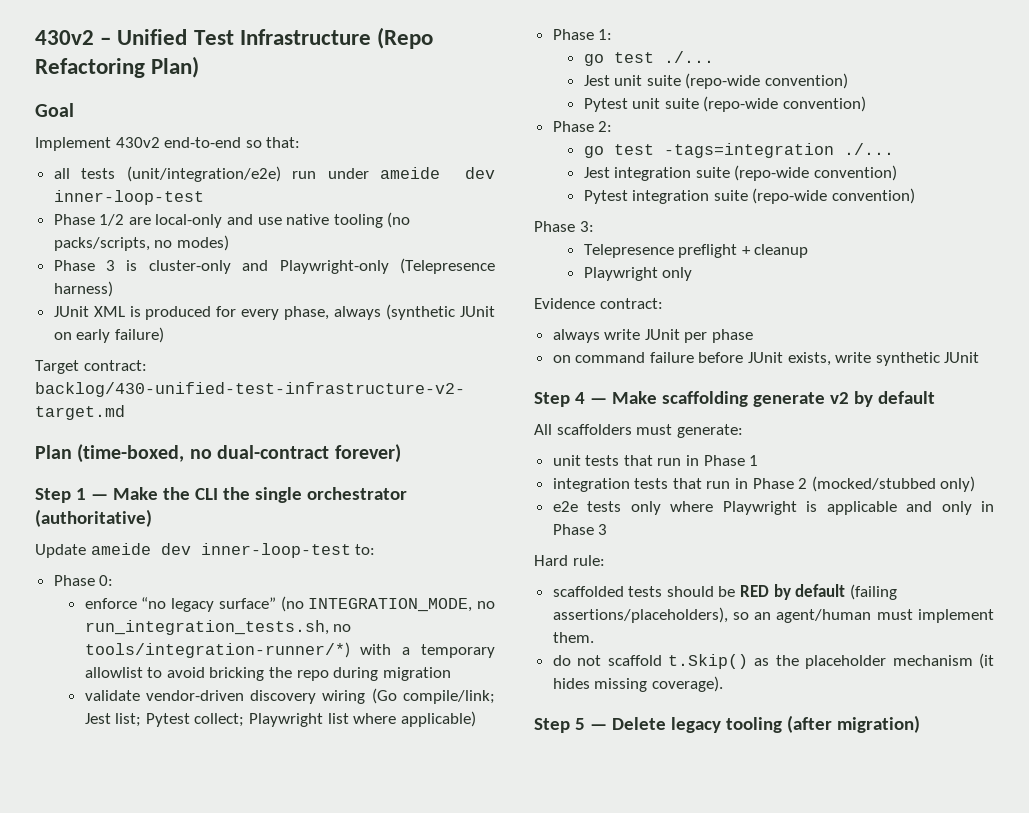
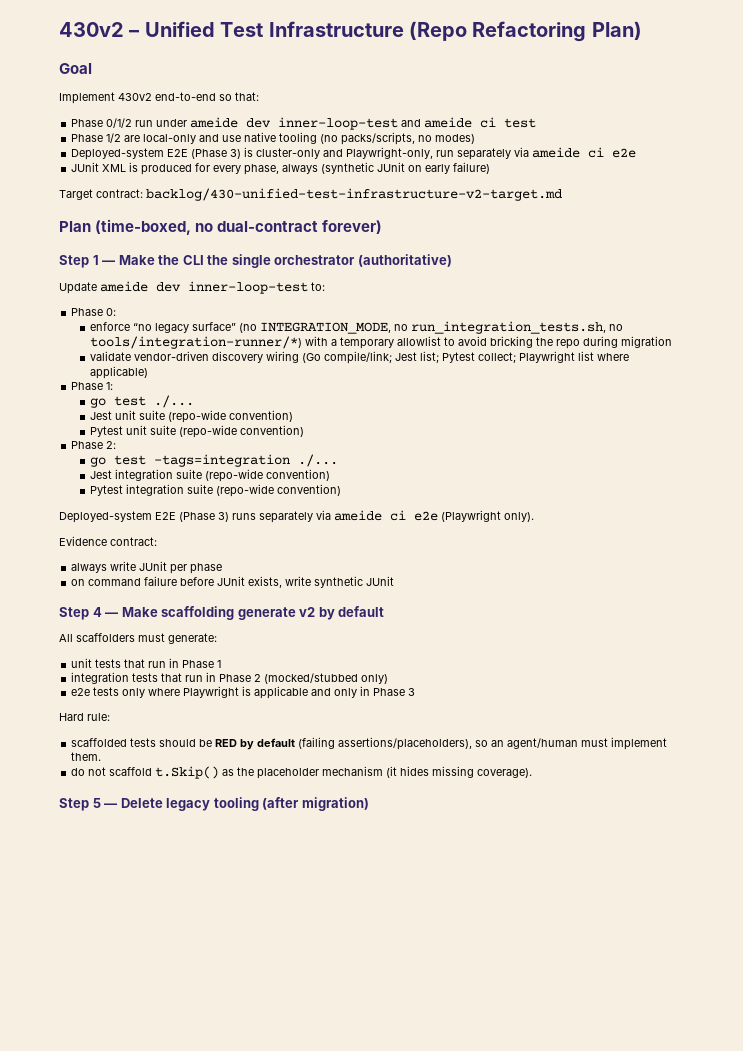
- all tests (unit/integration/e2e) run under ameide dev inner-loop-test
+ Phase 0/1/2 run under ameide dev inner-loop-test and ameide ci test
- Phase 3 is cluster-only and Playwright-only (Telepresence harness)
+ Deployed-system E2E (Phase 3) is cluster-only and Playwright-only, run separately via ameide ci e2e
- Phase 3:
- Telepresence preflight + cleanup
- Playwright only
+ Deployed-system E2E (Phase 3) runs separately via ameide ci e2e (Playwright only).

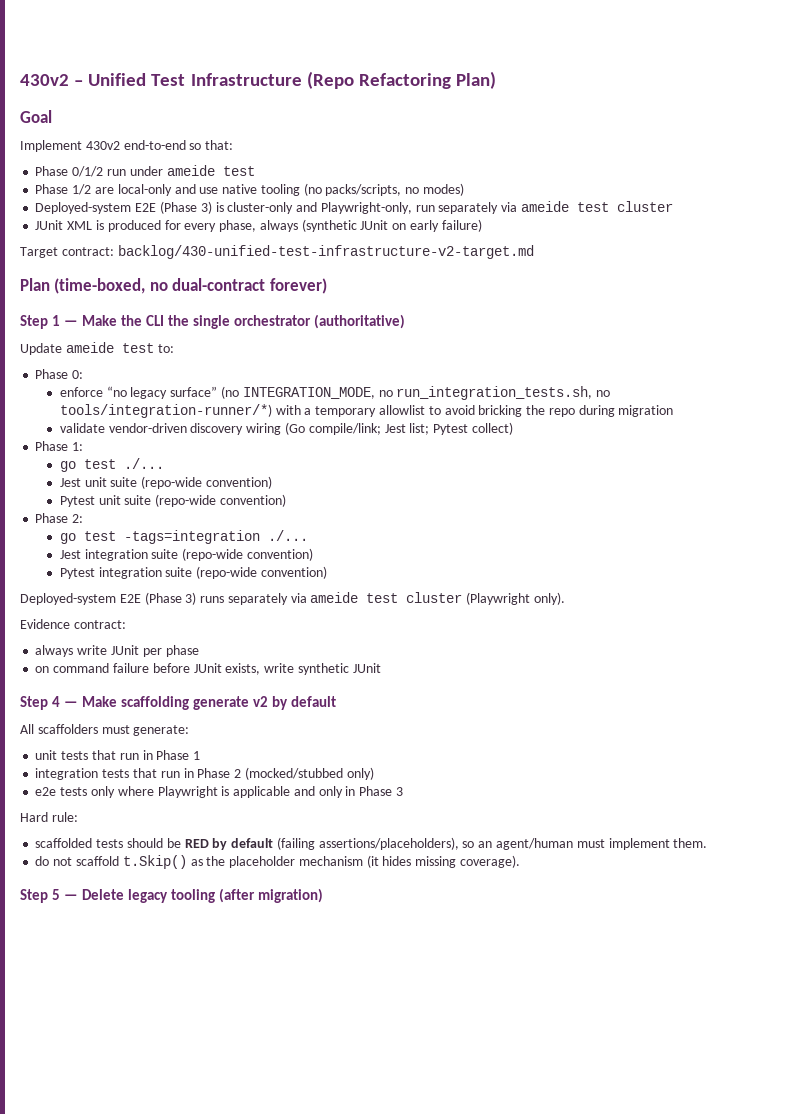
- Phase 0/1/2 run under ameide dev inner-loop-test and ameide ci test
+ Phase 0/1/2 run under ameide test
- Deployed-system E2E (Phase 3) is cluster-only and Playwright-only, run separately via ameide ci e2e
+ Deployed-system E2E (Phase 3) is cluster-only and Playwright-only, run separately via ameide test cluster
- Update ameide dev inner-loop-test to:
+ Update ameide test to:
- validate vendor-driven discovery wiring (Go compile/link; Jest list; Pytest collect; Playwright list where applicable)
+ validate vendor-driven discovery wiring (Go compile/link; Jest list; Pytest collect)
- Deployed-system E2E (Phase 3) runs separately via ameide ci e2e (Playwright only).
+ Deployed-system E2E (Phase 3) runs separately via ameide test cluster (Playwright only).

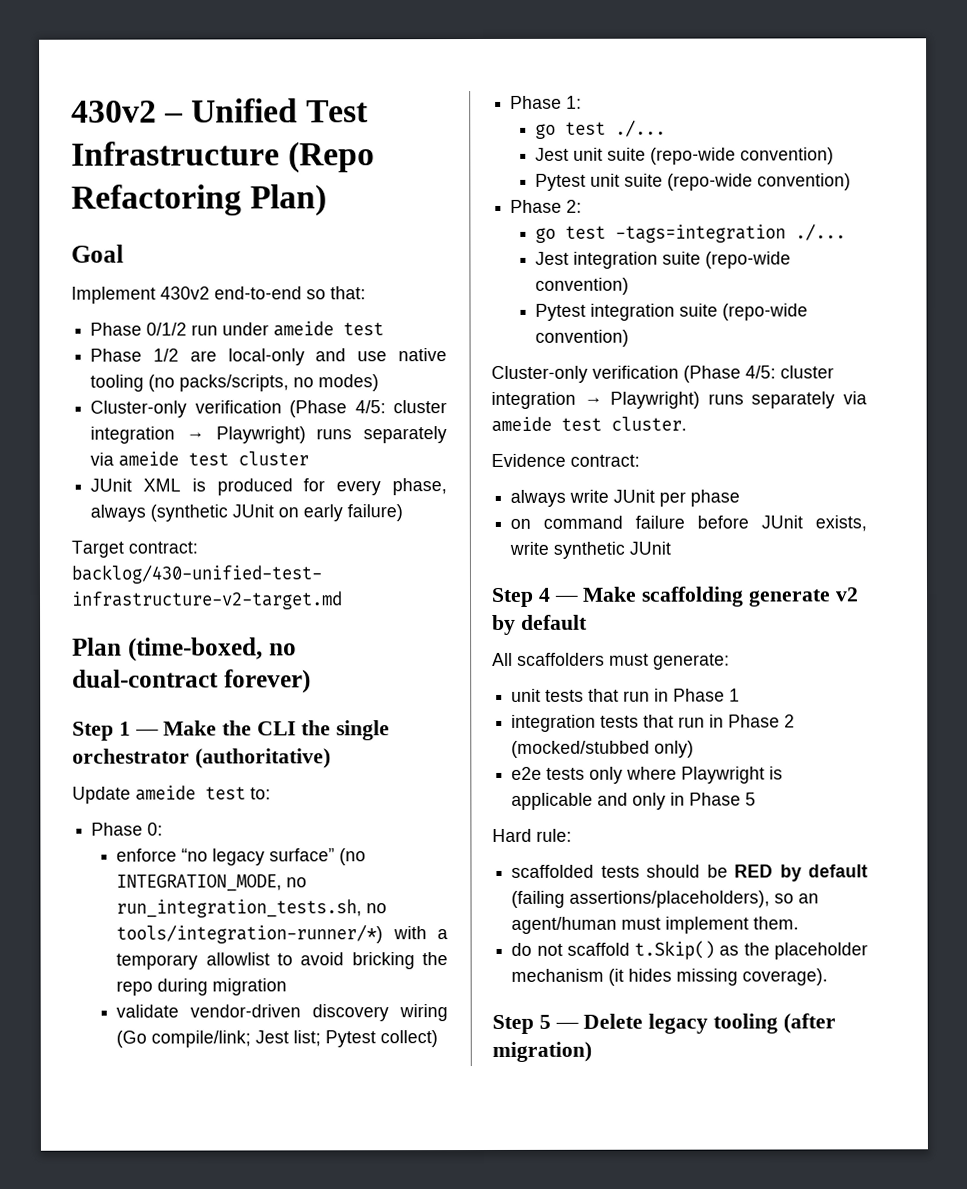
- Deployed-system E2E (Phase 3) is cluster-only and Playwright-only, run separately via ameide test cluster
+ Cluster-only verification (Phase 4/5: cluster integration → Playwright) runs separately via ameide test cluster
- Deployed-system E2E (Phase 3) runs separately via ameide test cluster (Playwright only).
+ Cluster-only verification (Phase 4/5: cluster integration → Playwright) runs separately via ameide test cluster.
- e2e tests only where Playwright is applicable and only in Phase 3
+ e2e tests only where Playwright is applicable and only in Phase 5

